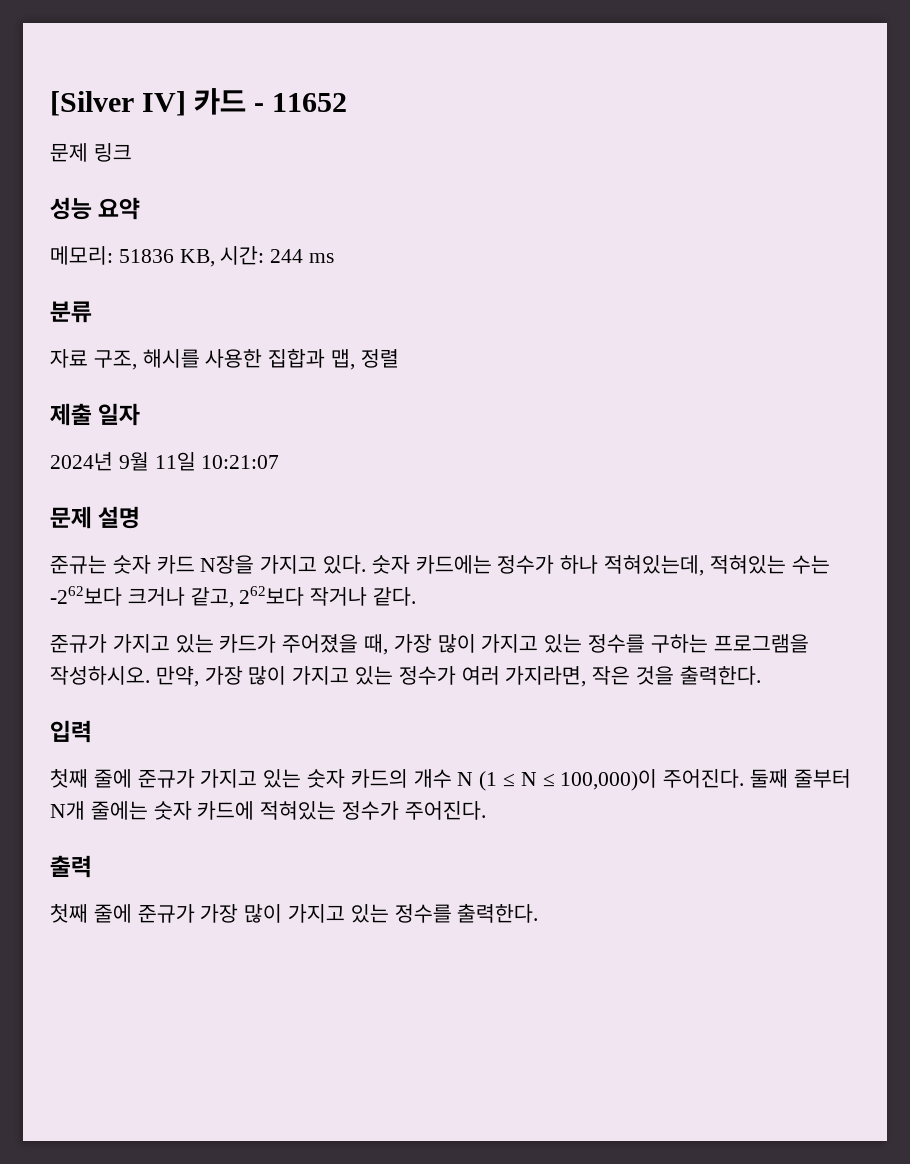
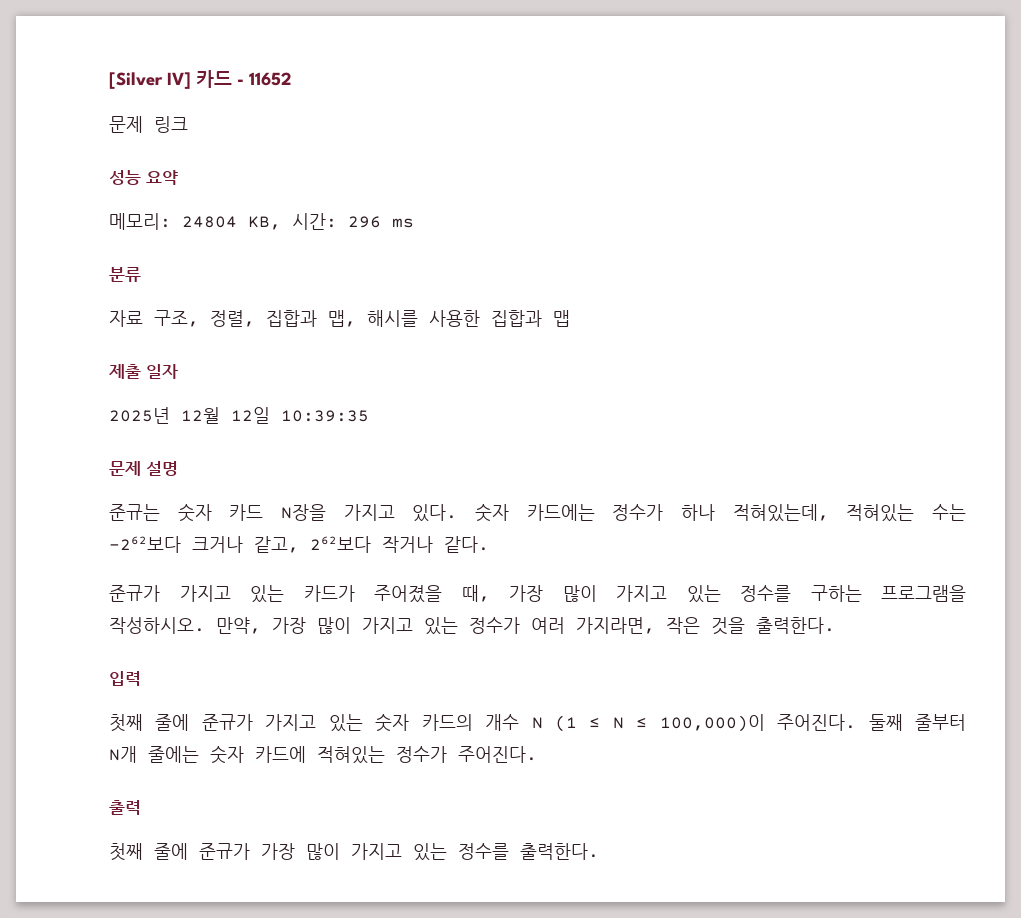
- 메모리: 51836 KB, 시간: 244 ms
+ 메모리: 24804 KB, 시간: 296 ms
- 자료 구조, 해시를 사용한 집합과 맵, 정렬
+ 자료 구조, 정렬, 집합과 맵, 해시를 사용한 집합과 맵
- 2024년 9월 11일 10:21:07
+ 2025년 12월 12일 10:39:35

